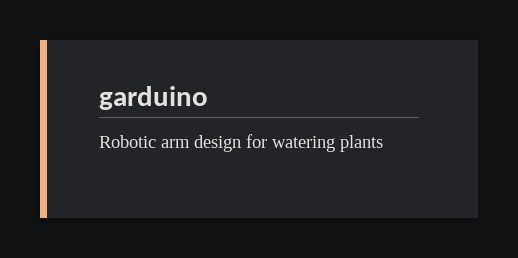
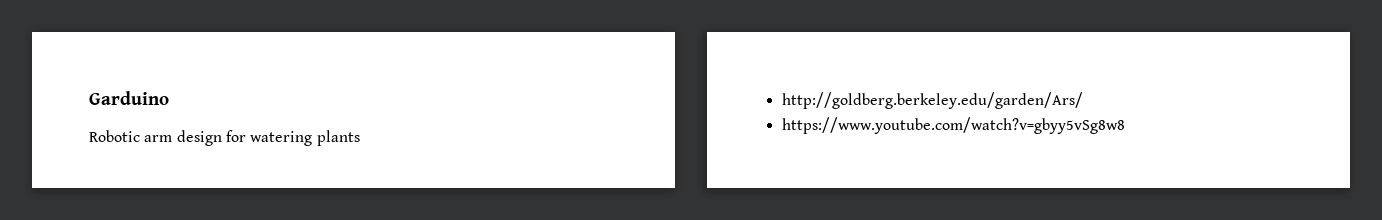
- garduino
+ Garduino
+ http://goldberg.berkeley.edu/garden/Ars/
+ https://www.youtube.com/watch?v=gbyy5vSg8w8

